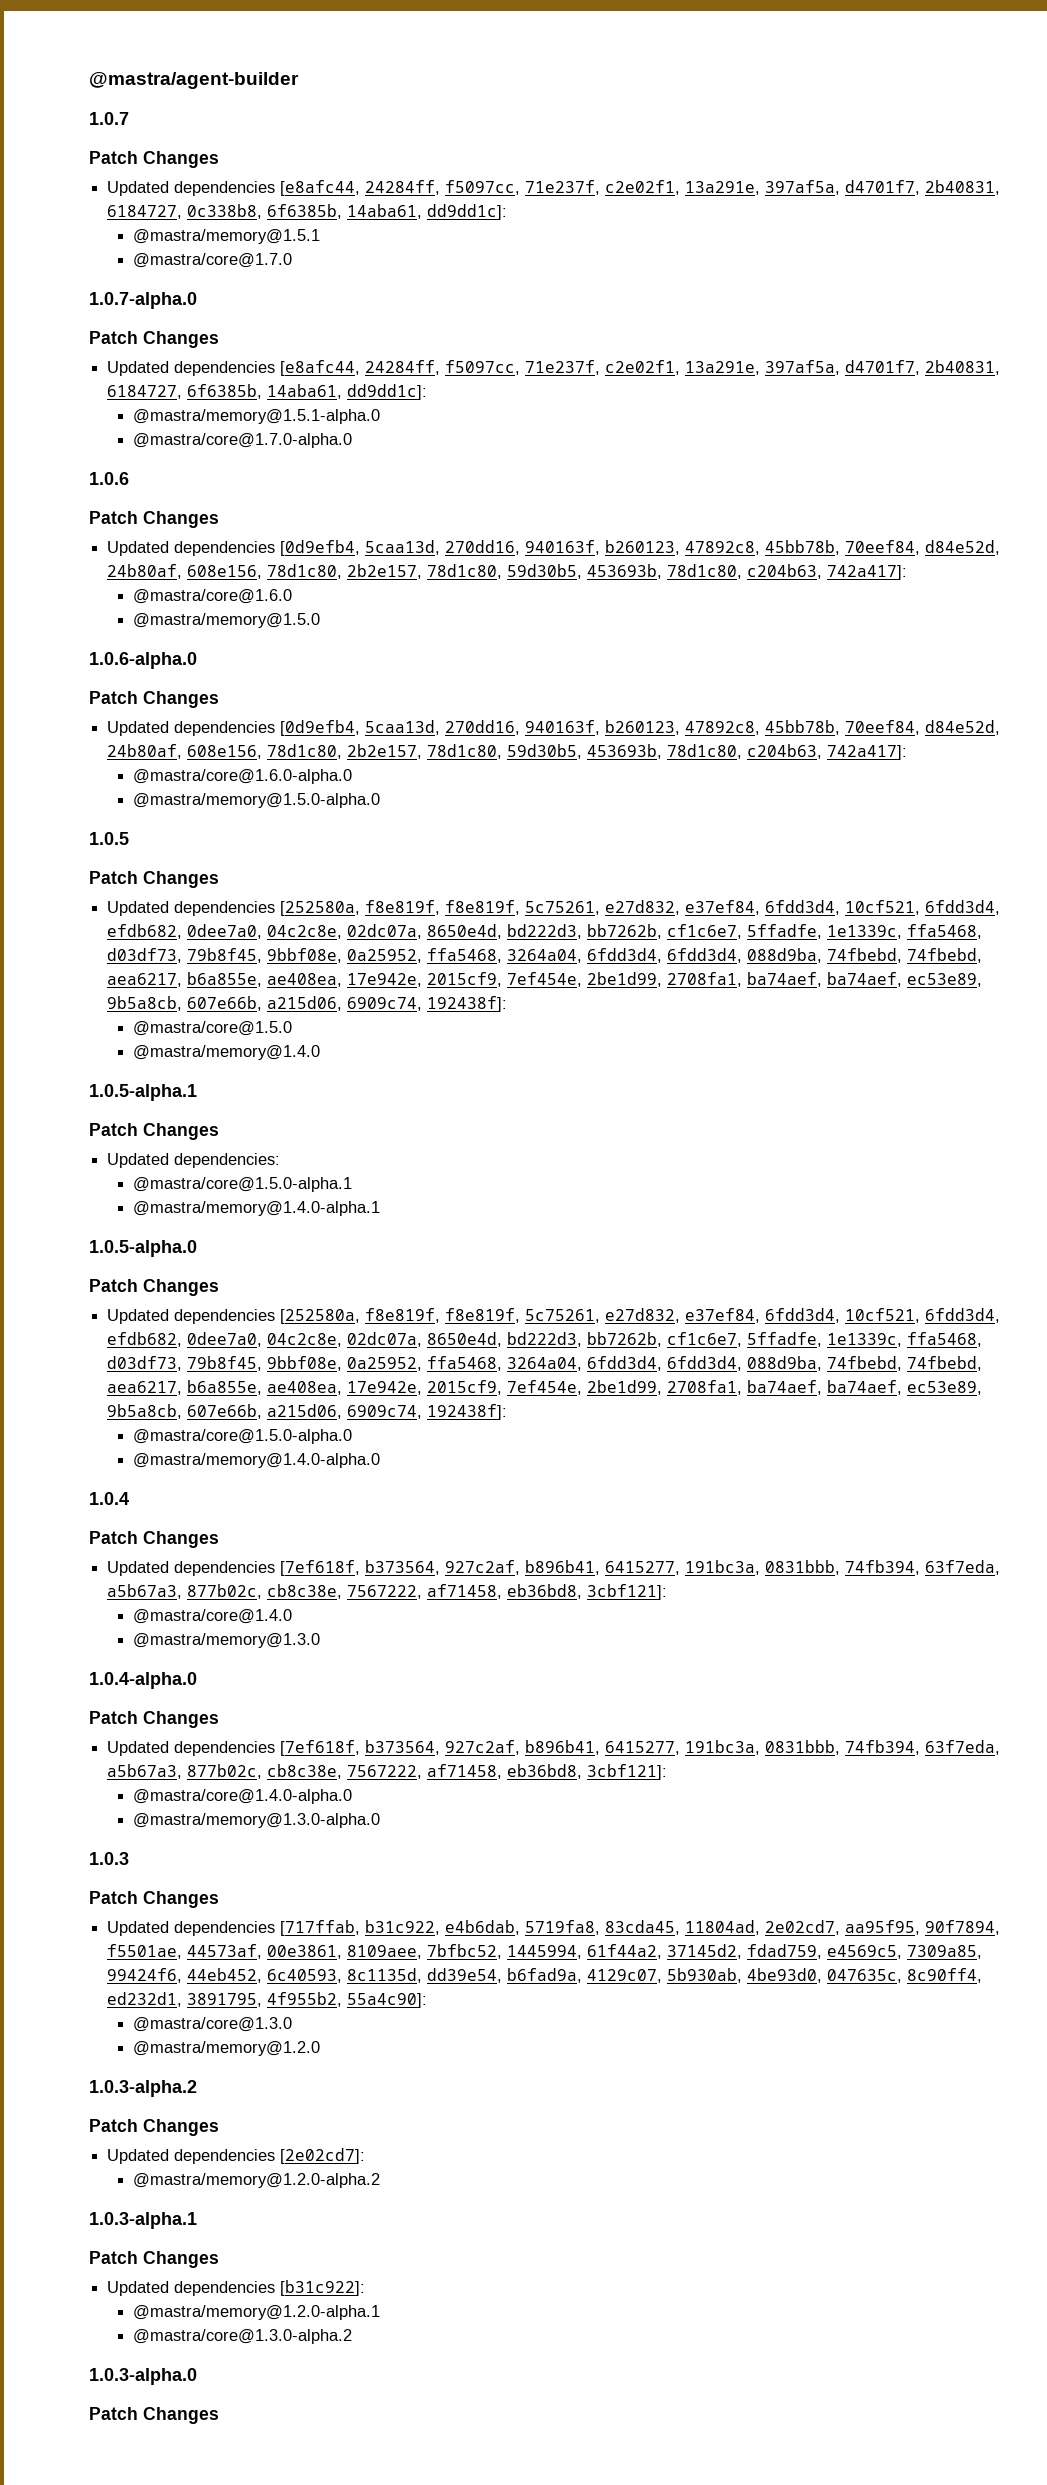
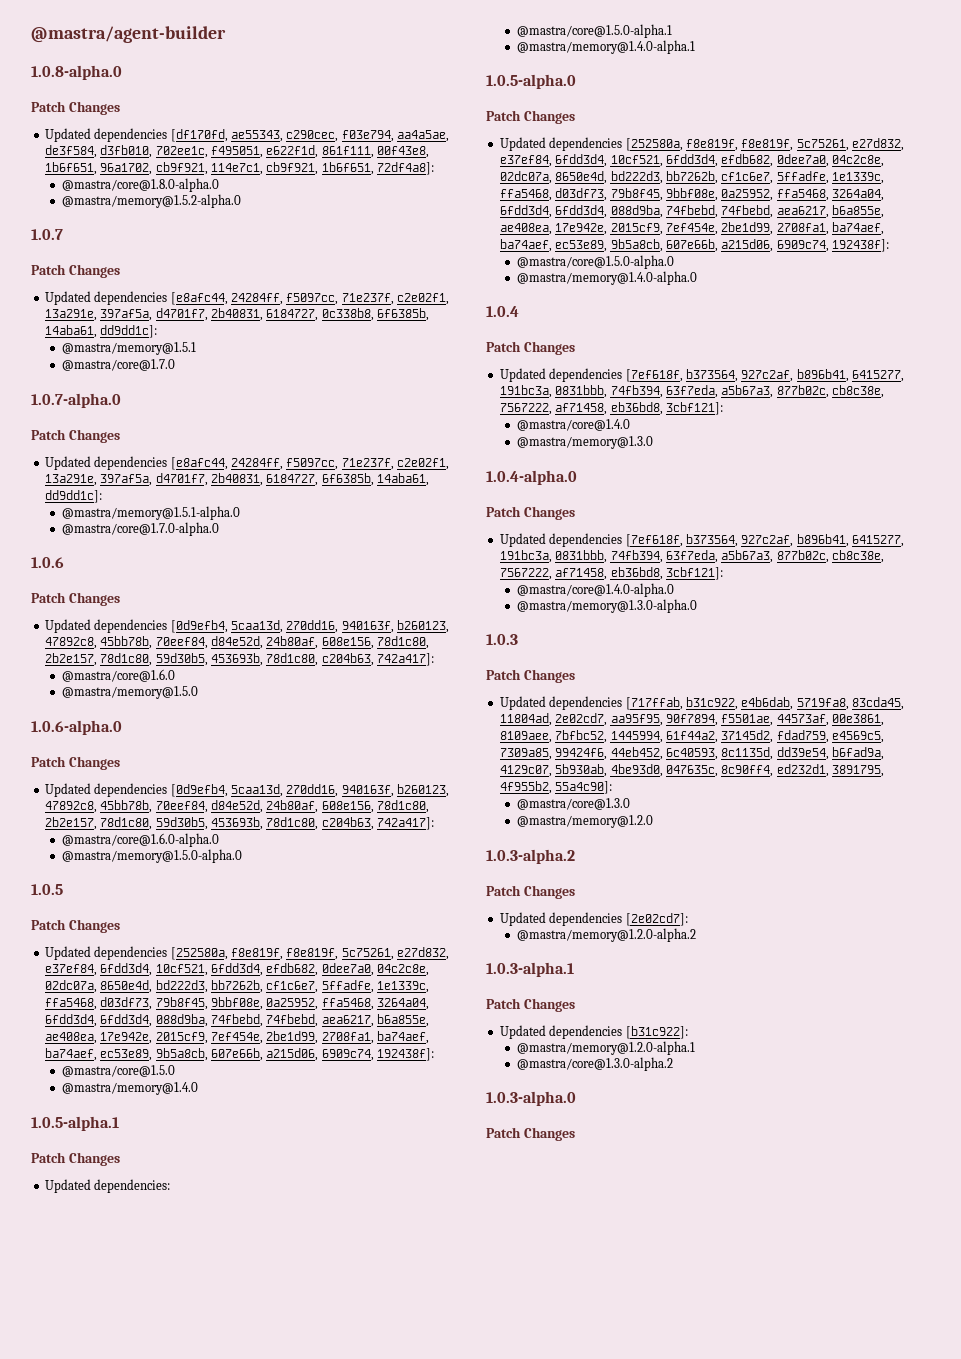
+ 1.0.8-alpha.0
+ Patch Changes
+ Updated dependencies [df170fd, ae55343, c290cec, f03e794, aa4a5ae, de3f584, d3fb010, 702ee1c, f495051, e622f1d, 861f111, 00f43e8, 1b6f651, 96a1702, cb9f921, 114e7c1, cb9f921, 1b6f651, 72df4a8]:
+ @mastra/core@1.8.0-alpha.0
+ @mastra/memory@1.5.2-alpha.0

